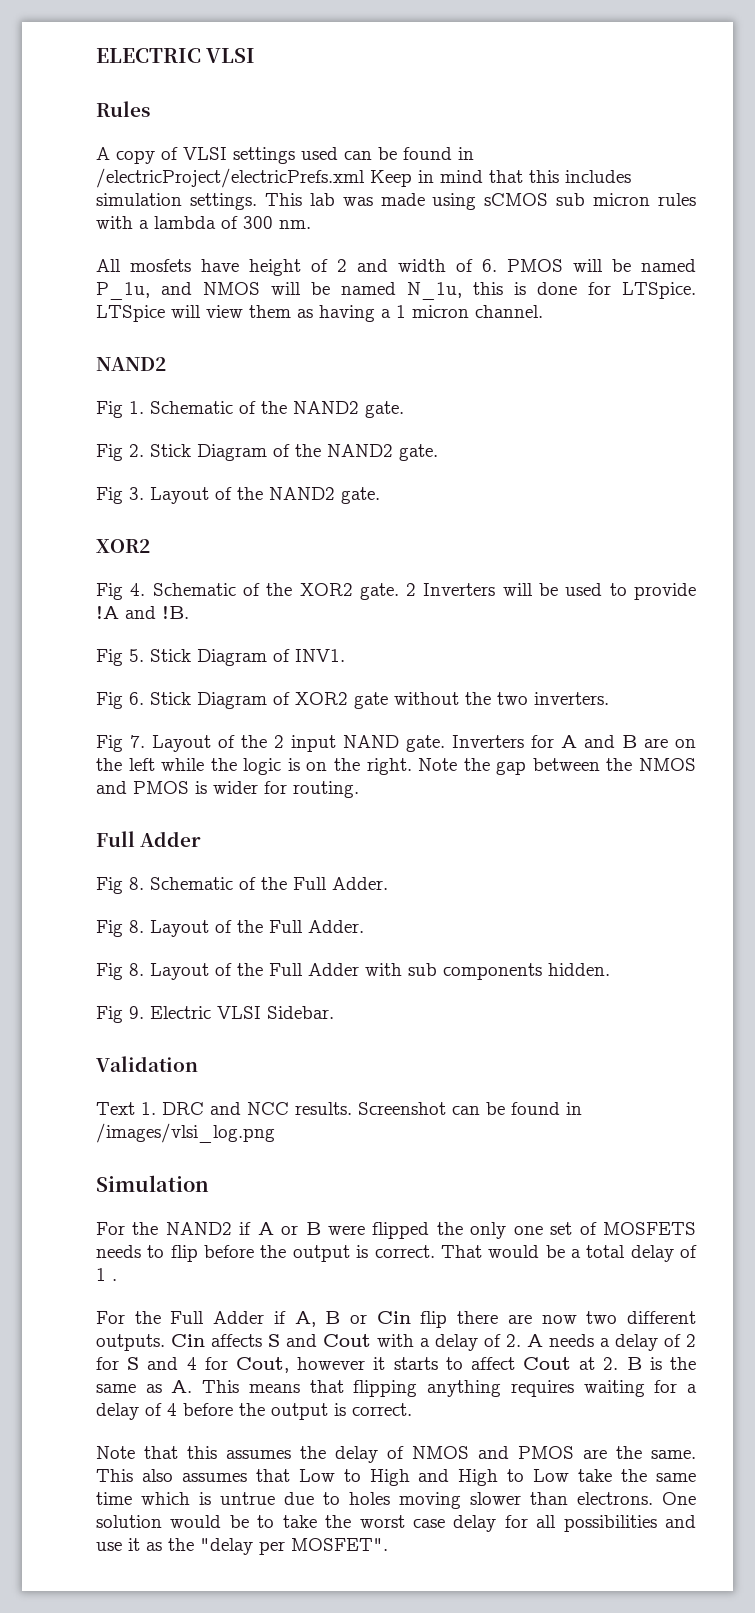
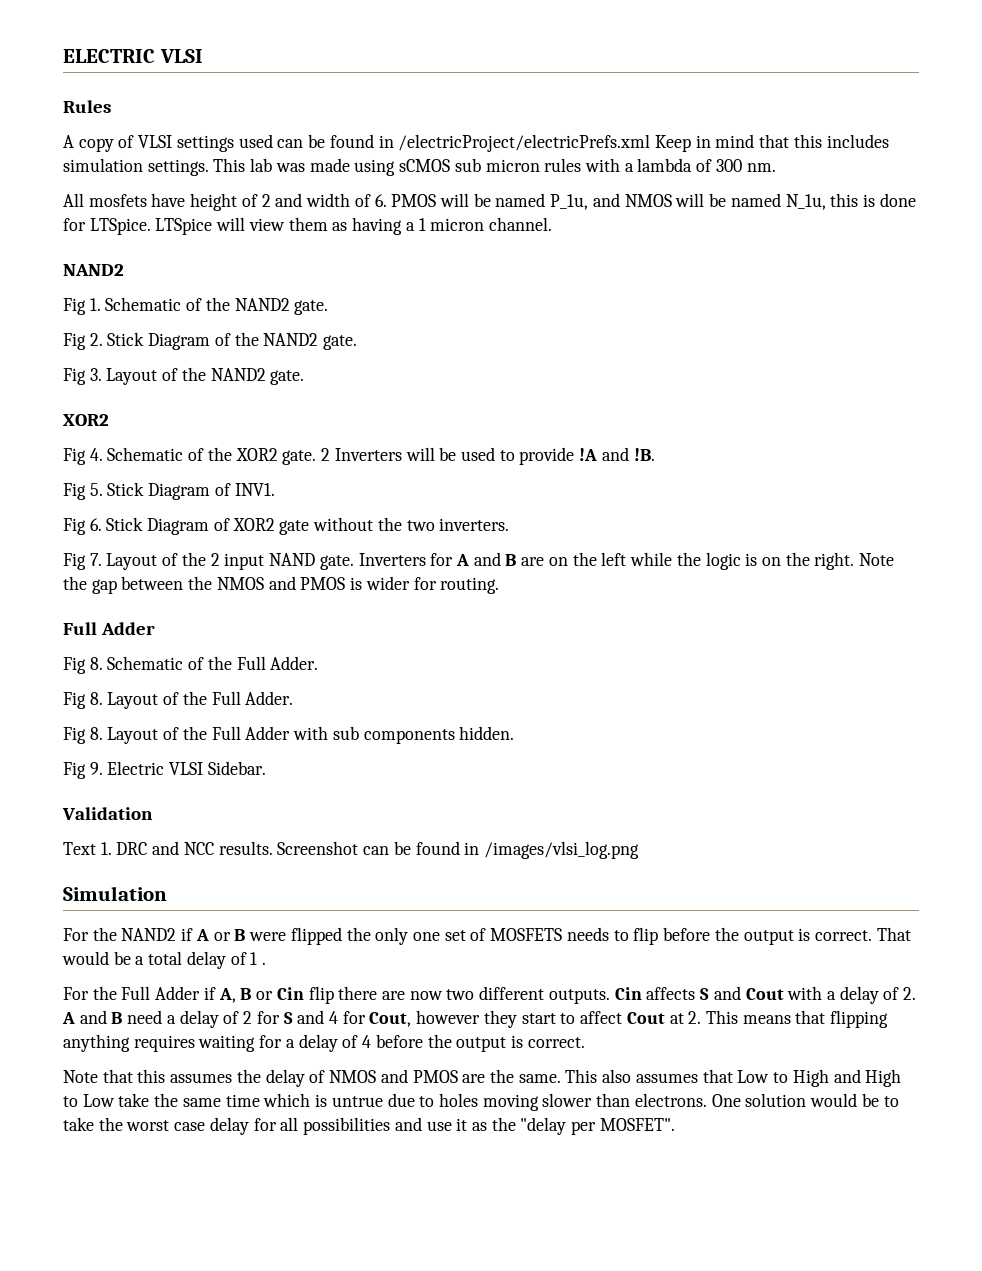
- Cin affects S and Cout with a delay of 2. A needs a delay of 2 for S and 4 for Cout, however it starts to affect Cout at 2. B is the same as A. This means that flipping anything requires waiting for a delay of 4 before the output is correct.
+ Cin affects S and Cout with a delay of 2. A and B need a delay of 2 for S and 4 for Cout, however they start to affect Cout at 2. This means that flipping anything requires waiting for a delay of 4 before the output is correct.

